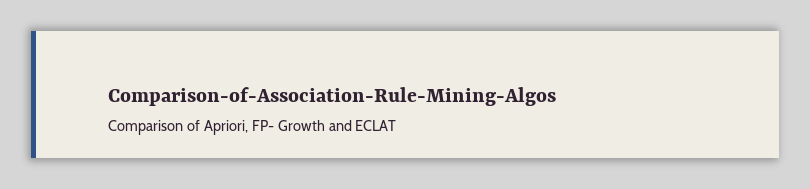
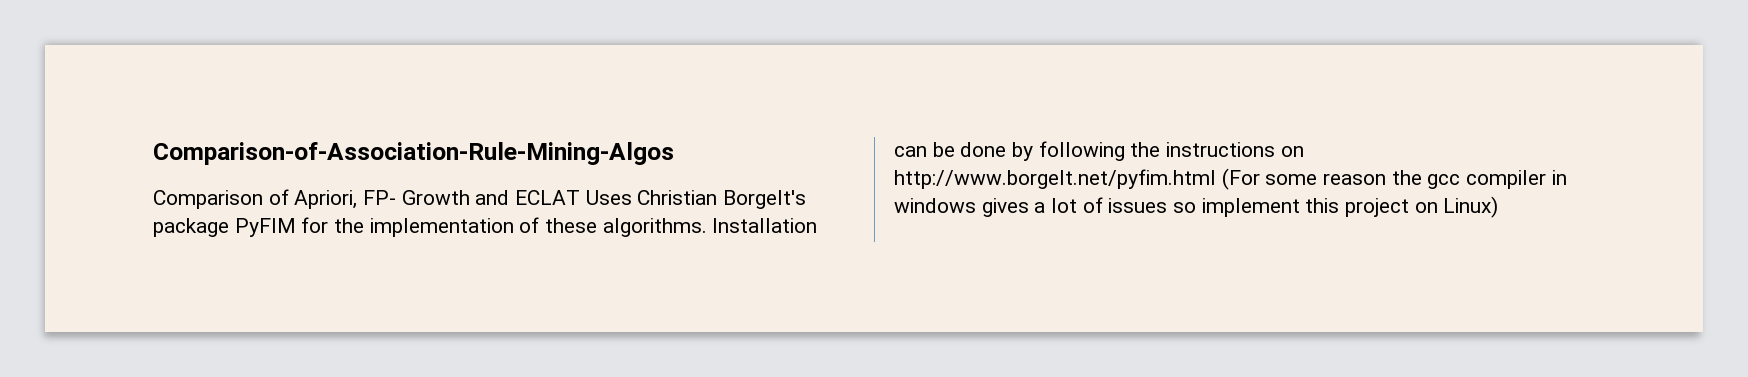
- Comparison of Apriori, FP- Growth and ECLAT
+ Comparison of Apriori, FP- Growth and ECLAT Uses Christian Borgelt's package PyFIM for the implementation of these algorithms. Installation can be done by following the instructions on http://www.borgelt.net/pyfim.html (For some reason the gcc compiler in windows gives a lot of issues so implement this project on Linux)

